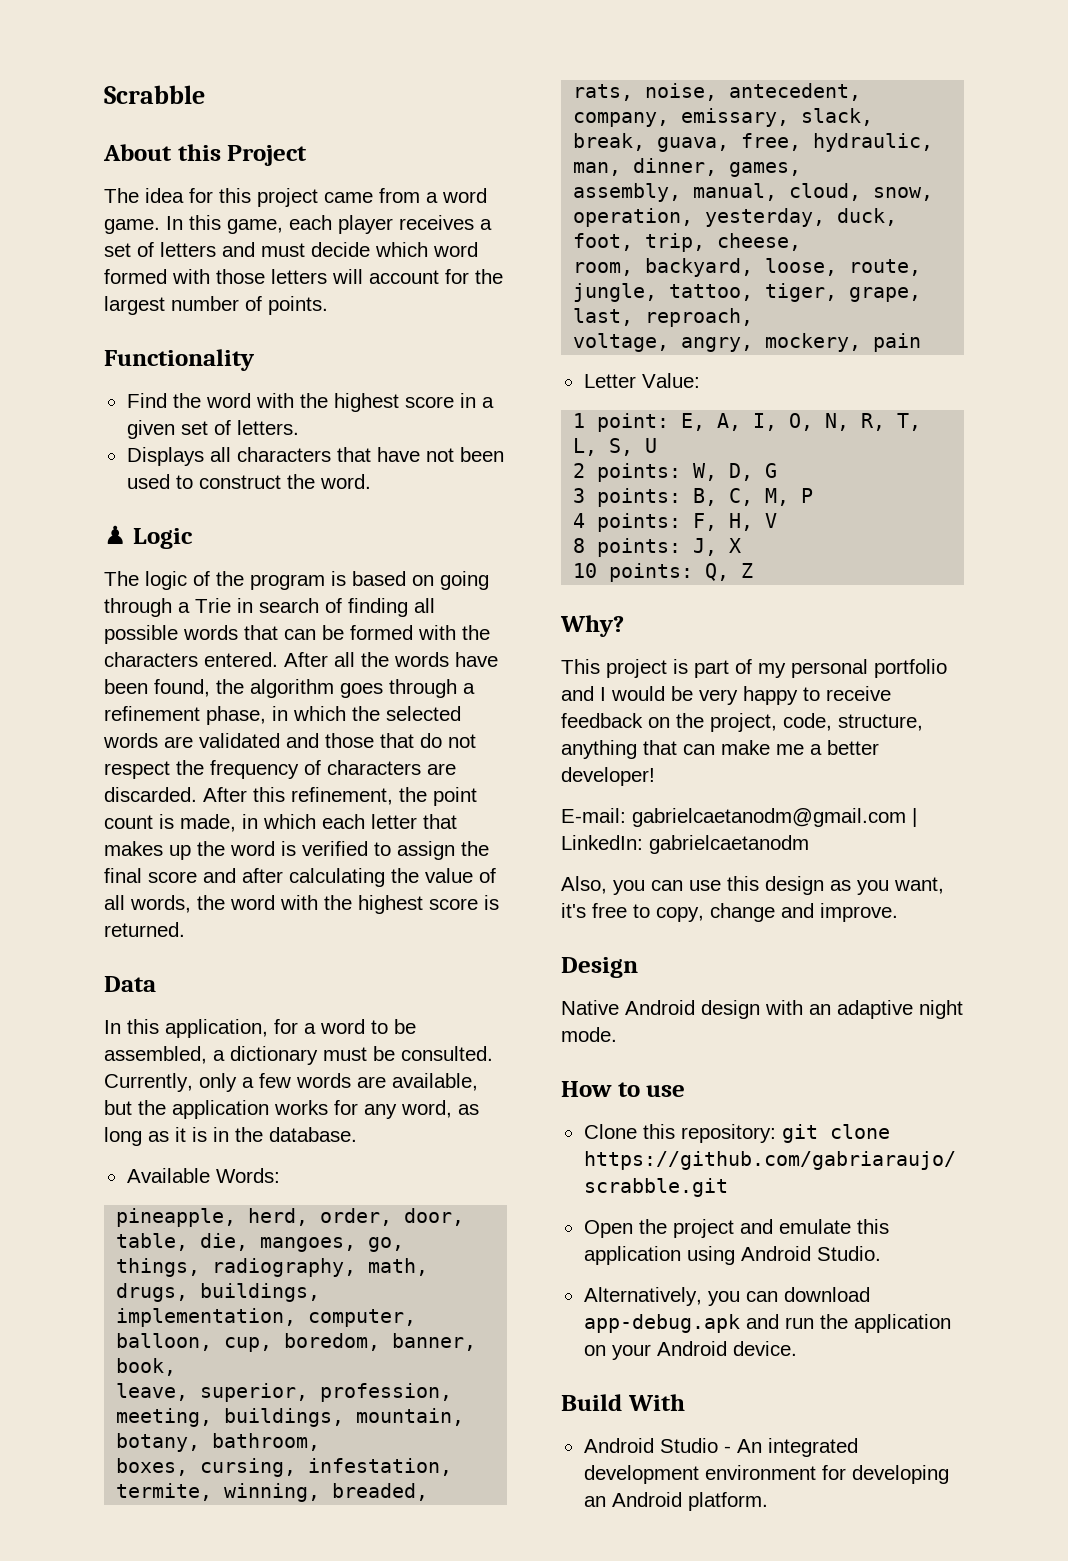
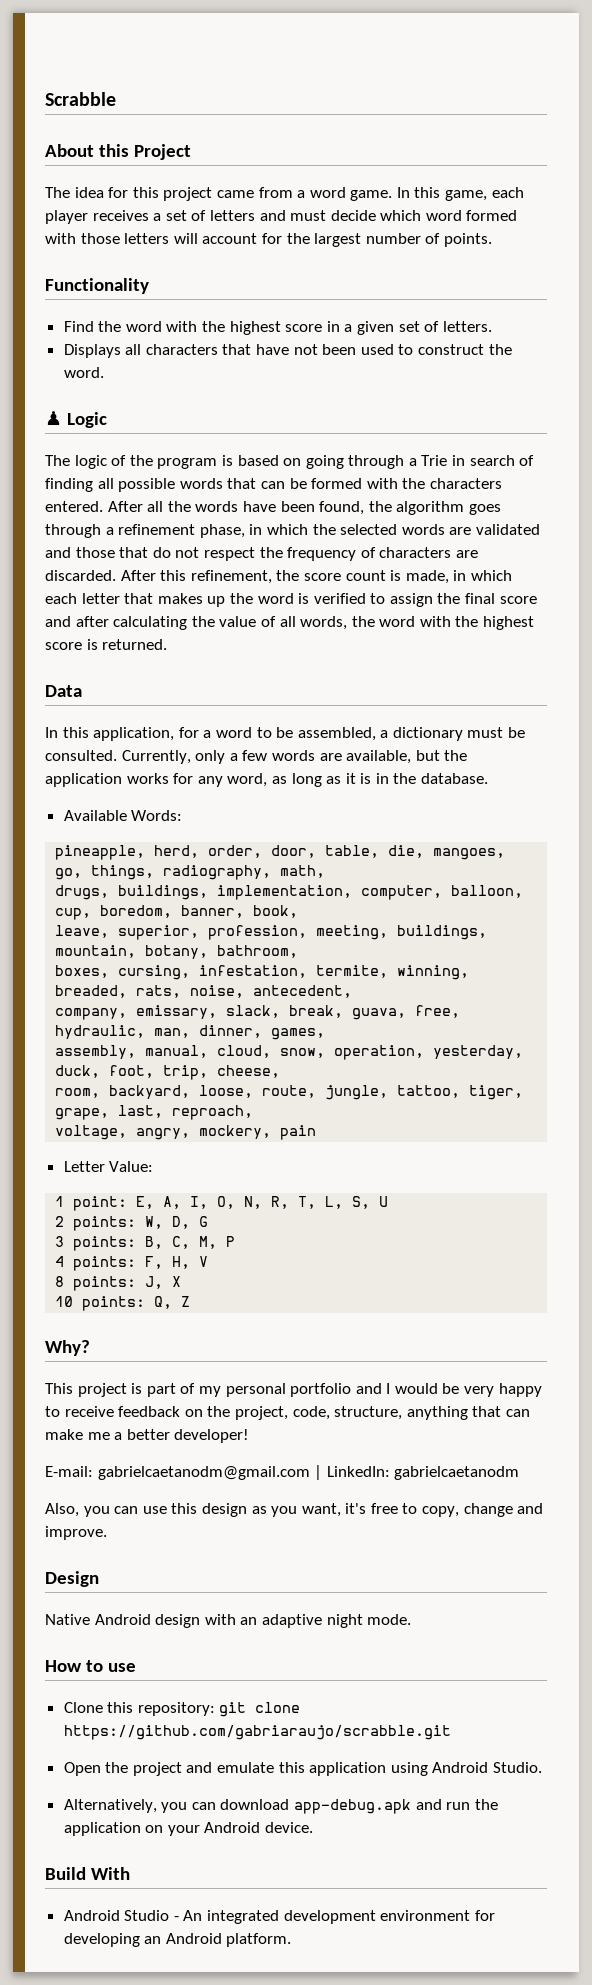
- After this refinement, the point count is made, in which each letter that makes up the word is verified to assign the final score and after calculating the value of all words, the word with the highest score is returned.
+ After this refinement, the score count is made, in which each letter that makes up the word is verified to assign the final score and after calculating the value of all words, the word with the highest score is returned.

